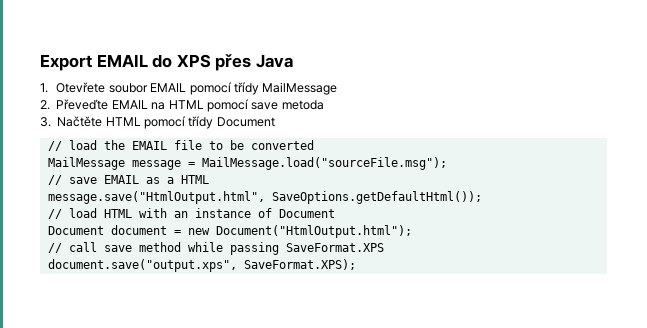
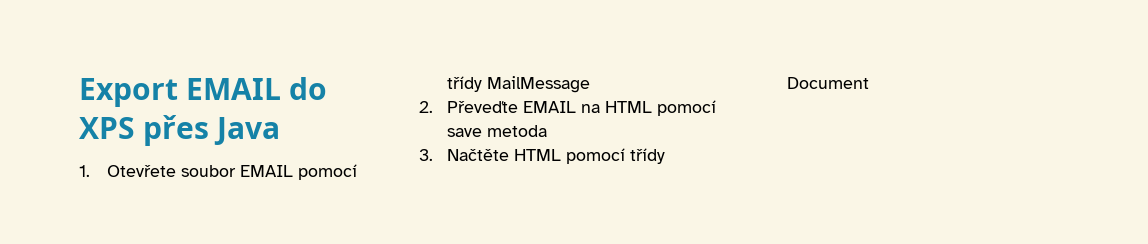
- // load the EMAIL file to be converted
- MailMessage message = MailMessage.load("sourceFile.msg");
- // save EMAIL as a HTML
- message.save("HtmlOutput.html", SaveOptions.getDefaultHtml());
- // load HTML with an instance of Document
- Document document = new Document("HtmlOutput.html");
- // call save method while passing SaveFormat.XPS
- document.save("output.xps", SaveFormat.XPS);

